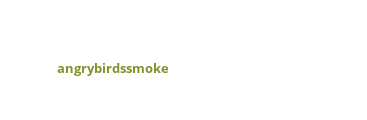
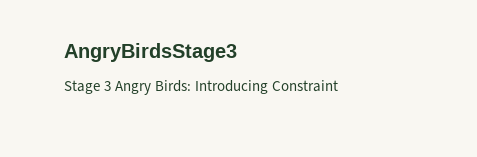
- angrybirdssmoke
+ AngryBirdsStage3
+ Stage 3 Angry Birds: Introducing Constraint

